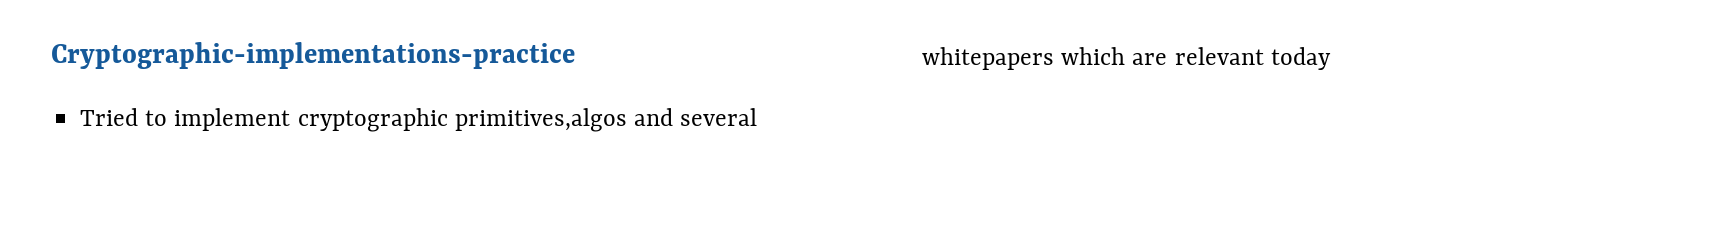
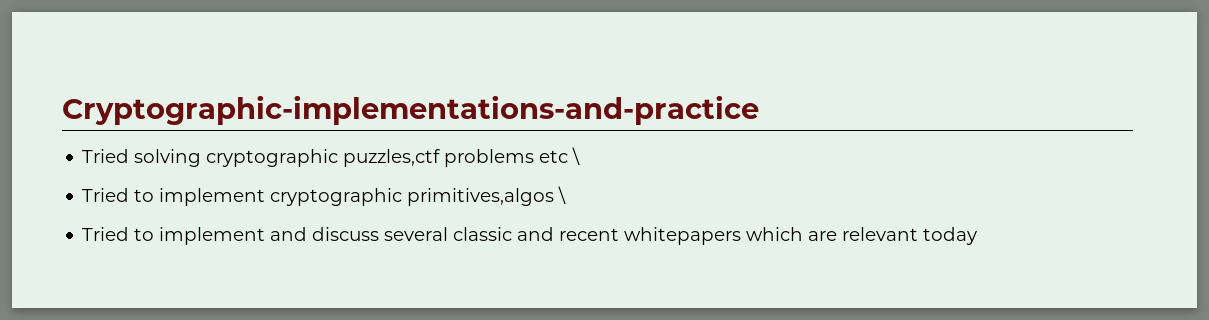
- Cryptographic-implementations-practice
+ Cryptographic-implementations-and-practice
+ Tried solving cryptographic puzzles,ctf problems etc \
- Tried to implement cryptographic primitives,algos and several whitepapers which are relevant today
+ Tried to implement cryptographic primitives,algos \
+ Tried to implement and discuss several classic and recent whitepapers which are relevant today

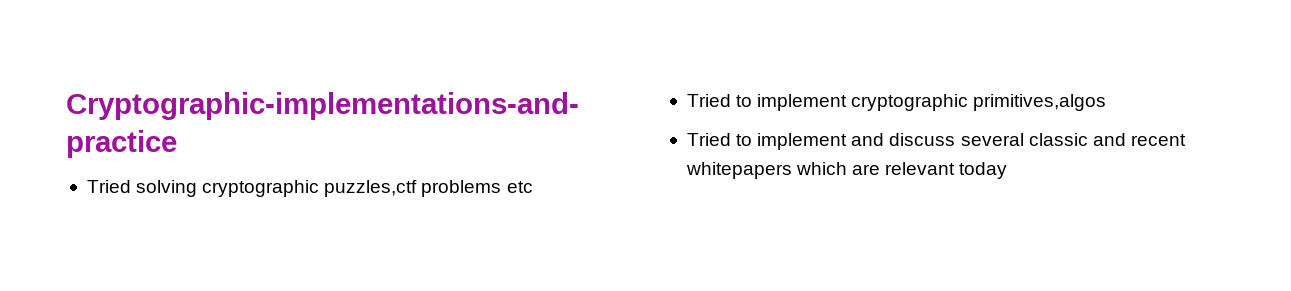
- Tried solving cryptographic puzzles,ctf problems etc \
+ Tried solving cryptographic puzzles,ctf problems etc
- Tried to implement cryptographic primitives,algos \
+ Tried to implement cryptographic primitives,algos

